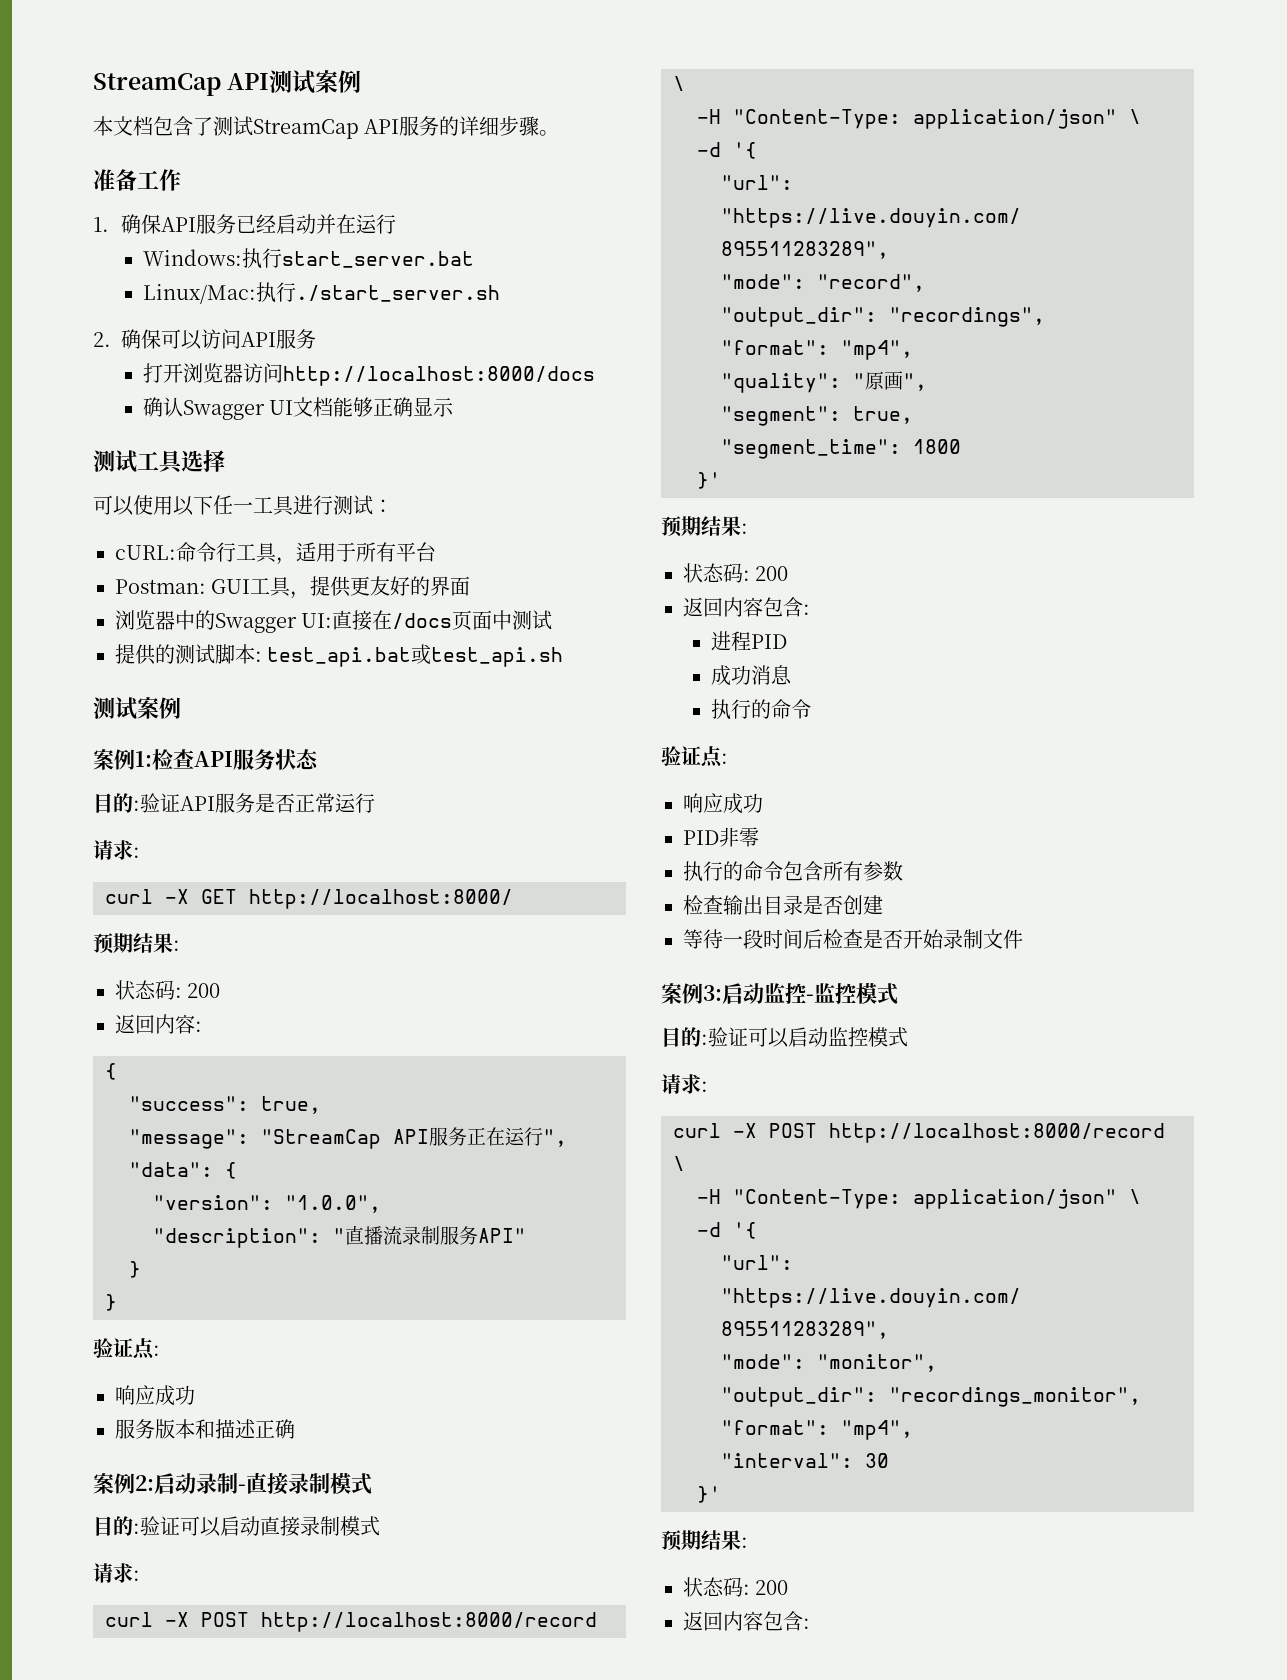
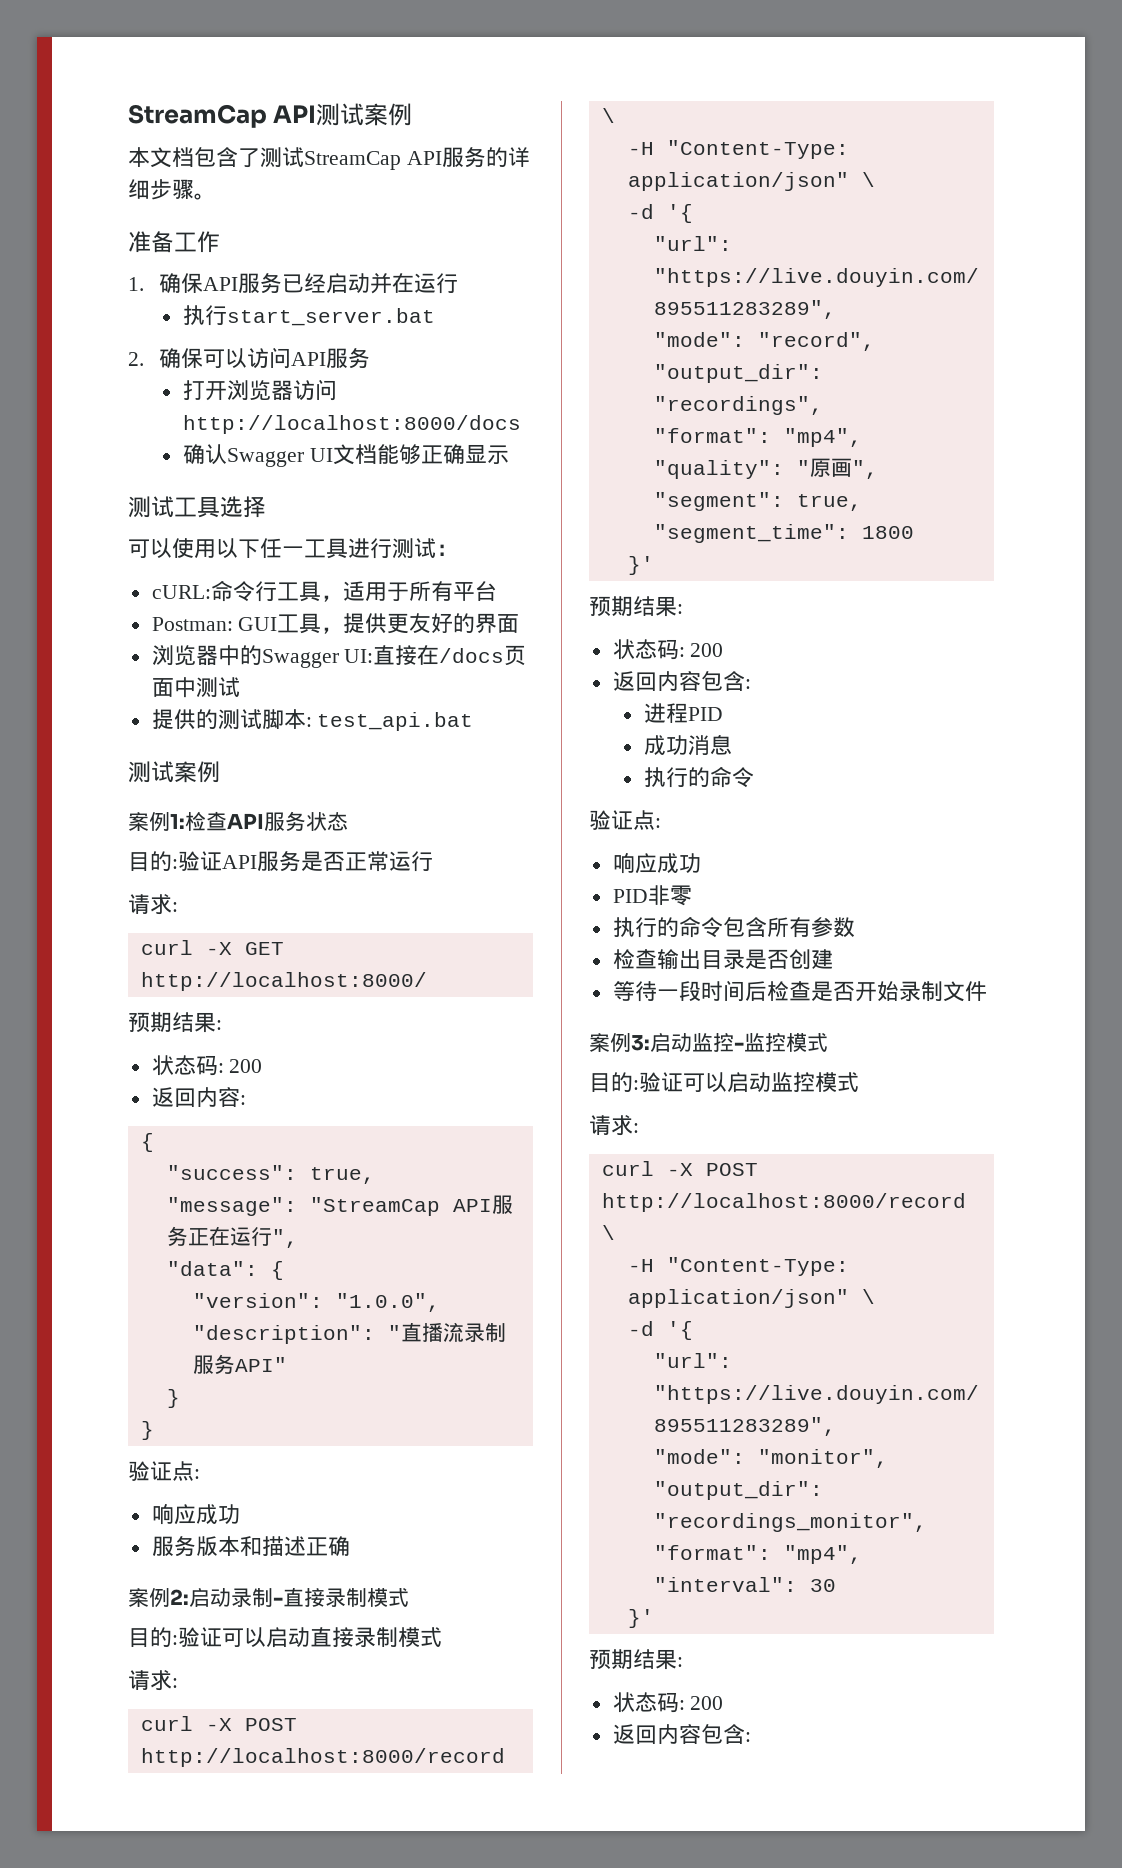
- Windows:执行start_server.bat
+ 执行start_server.bat
- Linux/Mac:执行./start_server.sh
- 提供的测试脚本: test_api.bat或test_api.sh
+ 提供的测试脚本: test_api.bat

